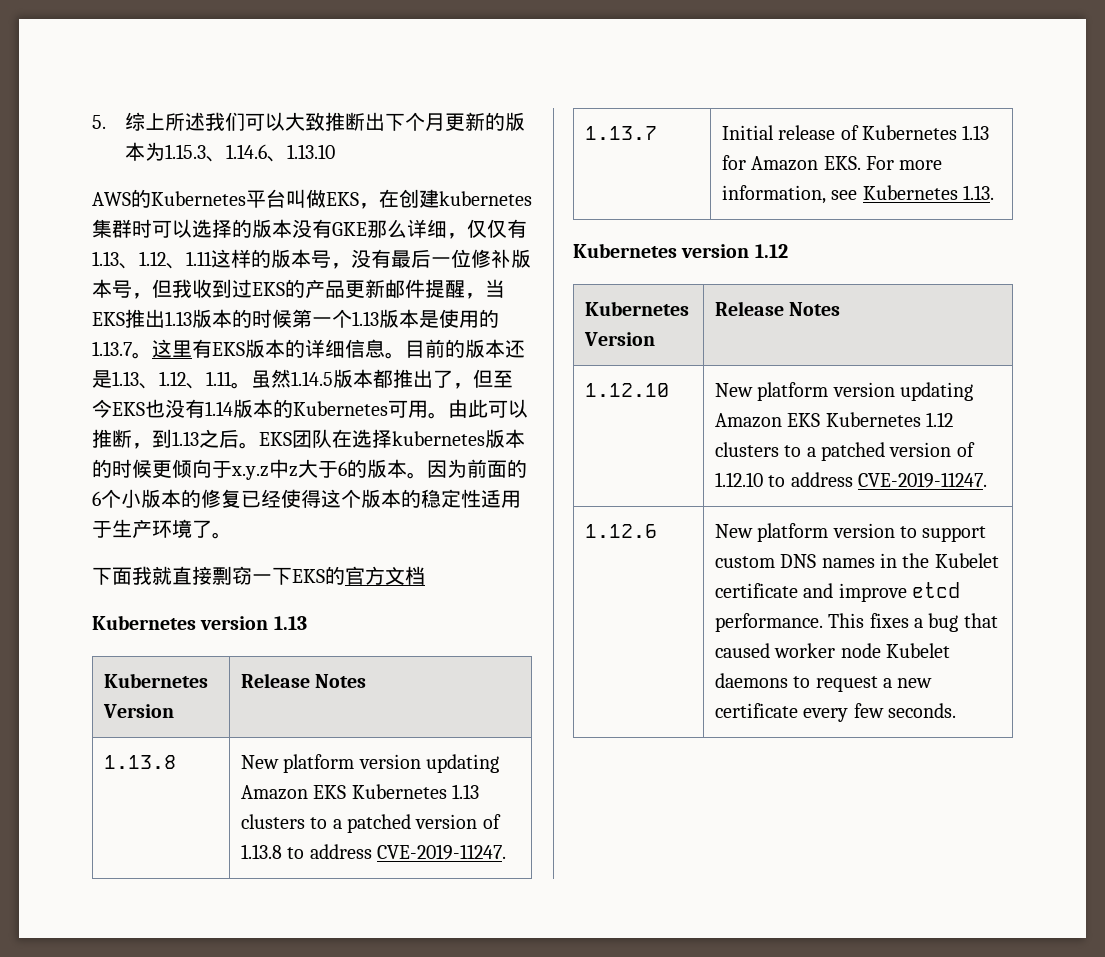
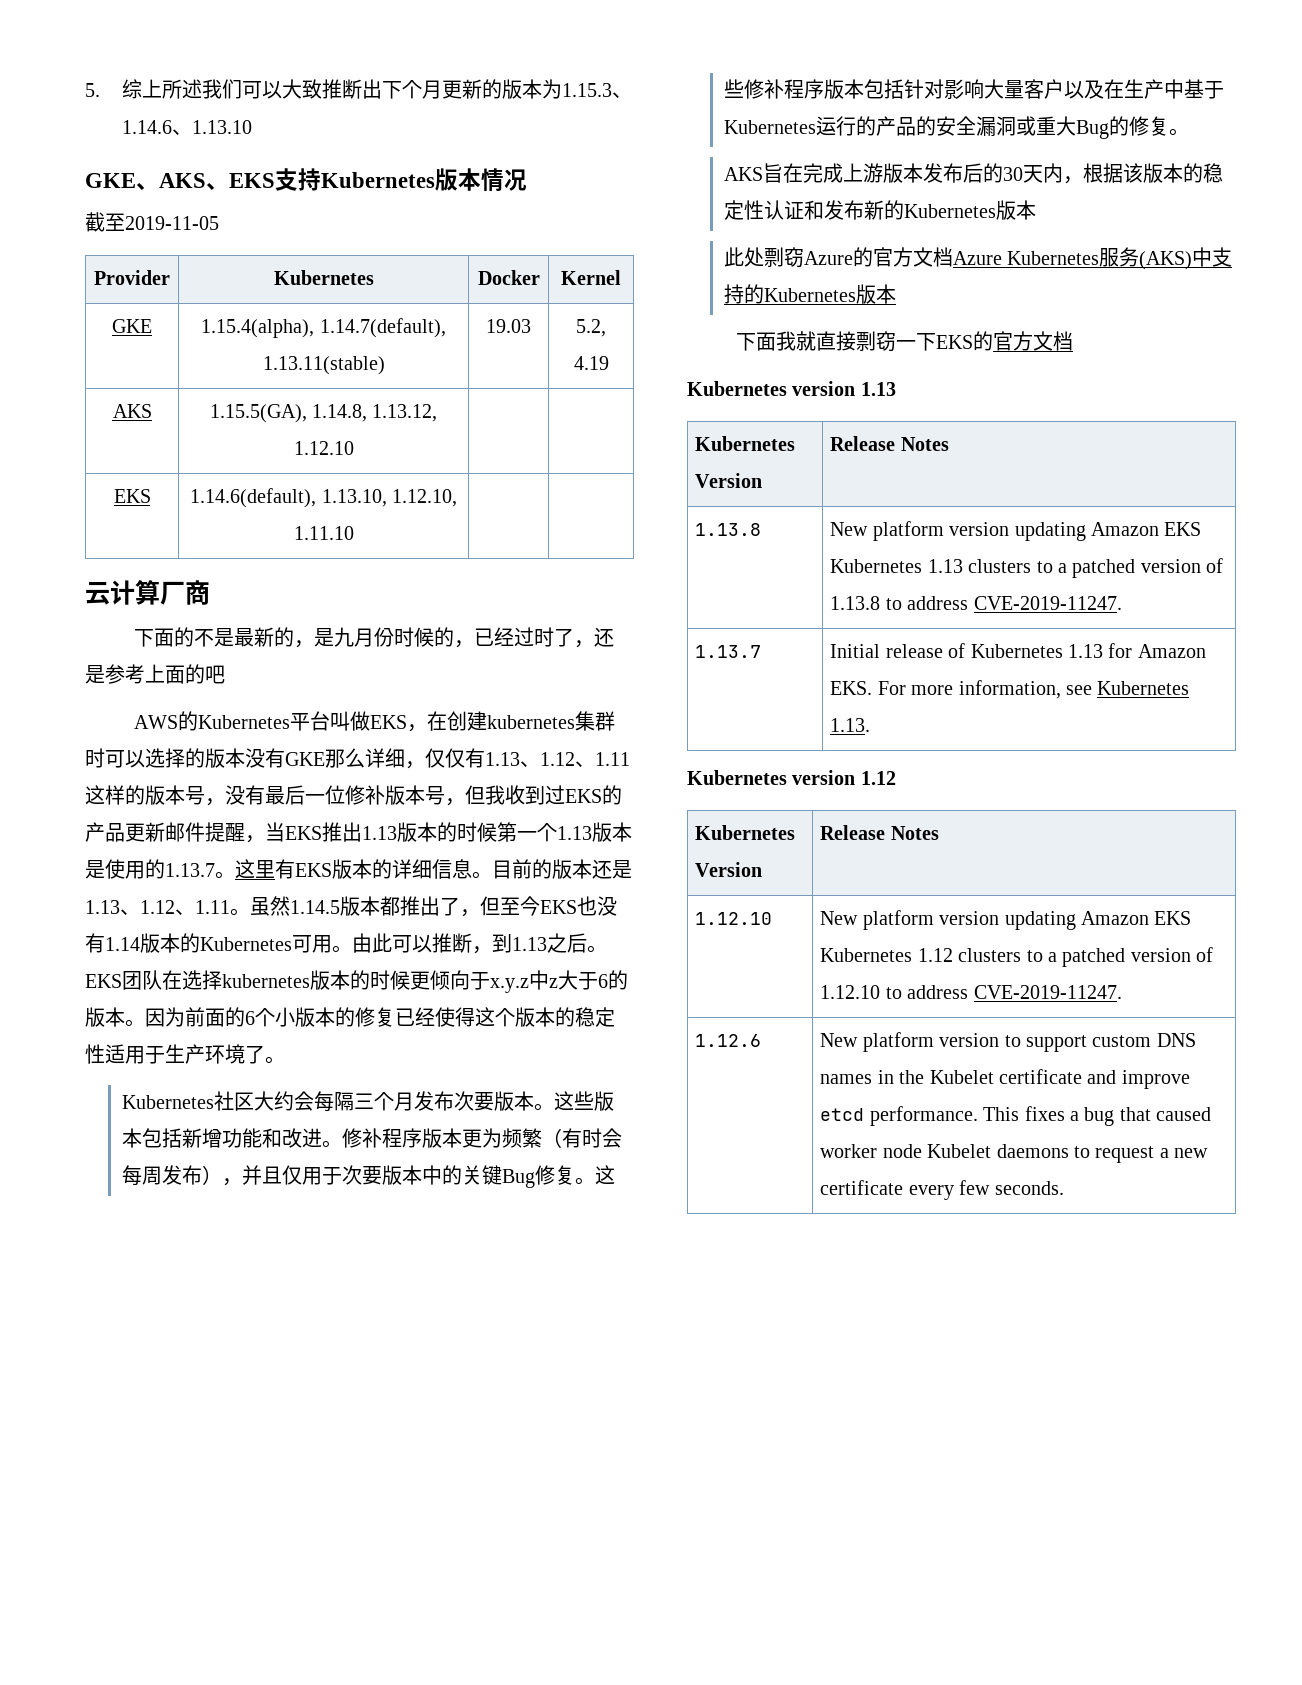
+ GKE、AKS、EKS支持Kubernetes版本情况
+ 截至2019-11-05
+ Provider | Kubernetes | Docker | Kernel
+ GKE | 1.15.4(alpha), 1.14.7(default), 1.13.11(stable) | 19.03 | 5.2, 4.19
+ AKS | 1.15.5(GA), 1.14.8, 1.13.12, 1.12.10 | |
+ EKS | 1.14.6(default), 1.13.10, 1.12.10, 1.11.10 | |
+ 云计算厂商
+ 下面的不是最新的，是九月份时候的，已经过时了，还是参考上面的吧
+ Kubernetes社区大约会每隔三个月发布次要版本。这些版本包括新增功能和改进。修补程序版本更为频繁（有时会每周发布），并且仅用于次要版本中的关键Bug修复。这些修补程序版本包括针对影响大量客户以及在生产中基于Kubernetes运行的产品的安全漏洞或重大Bug的修复。
+ AKS旨在完成上游版本发布后的30天内，根据该版本的稳定性认证和发布新的Kubernetes版本
+ 此处剽窃Azure的官方文档Azure Kubernetes服务(AKS)中支持的Kubernetes版本

